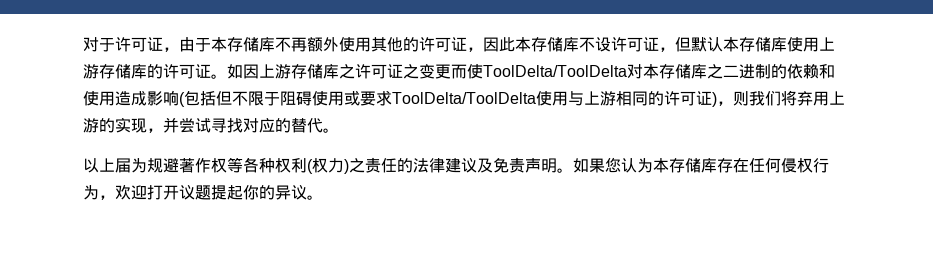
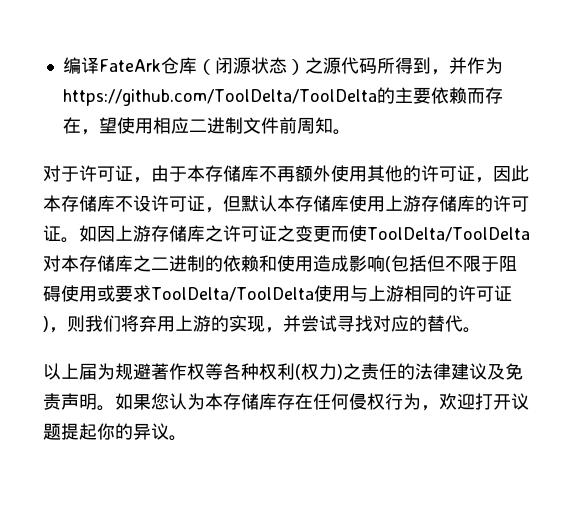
+ 编译FateArk仓库（闭源状态）之源代码所得到，并作为https://github.com/ToolDelta/ToolDelta的主要依赖而存在，望使用相应二进制文件前周知。

